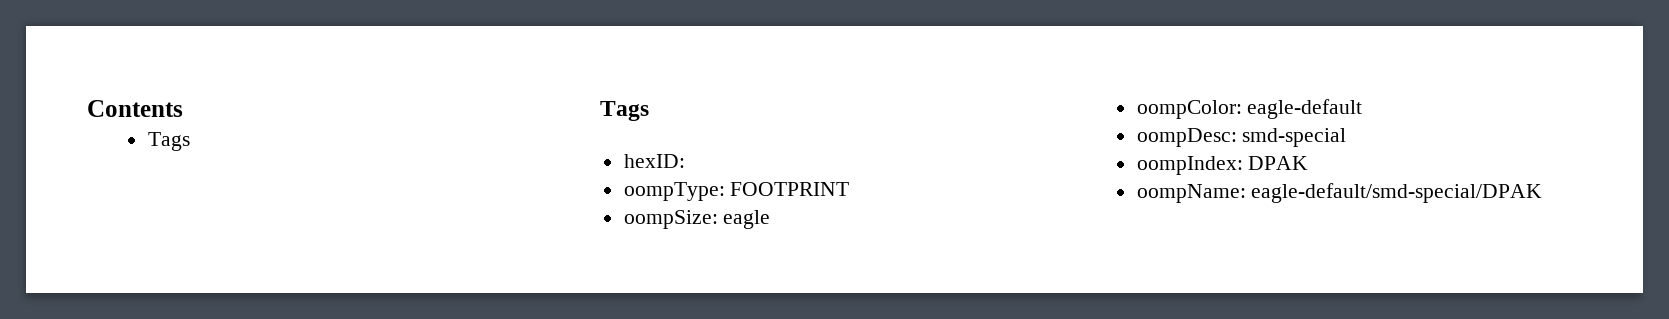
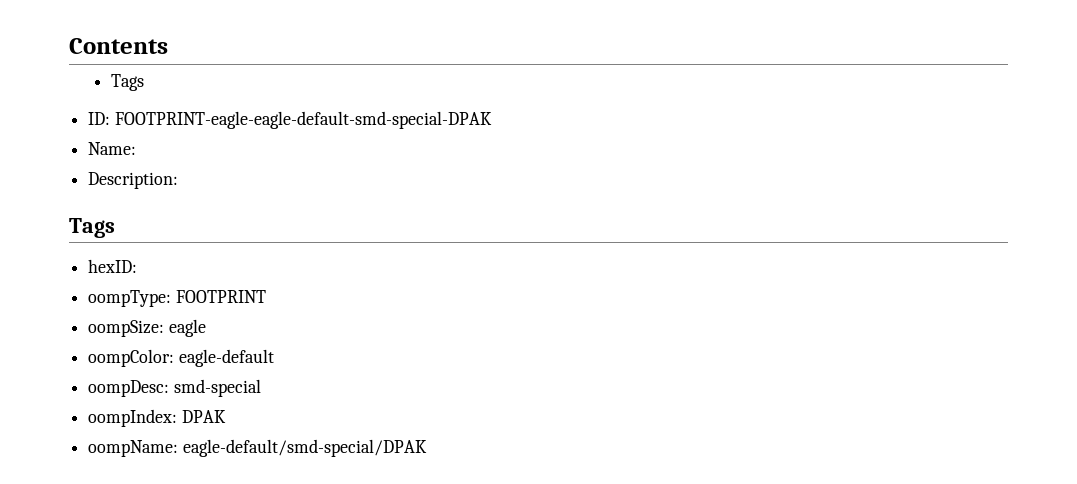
+ ID: FOOTPRINT-eagle-eagle-default-smd-special-DPAK
+ Name:
+ Description:

